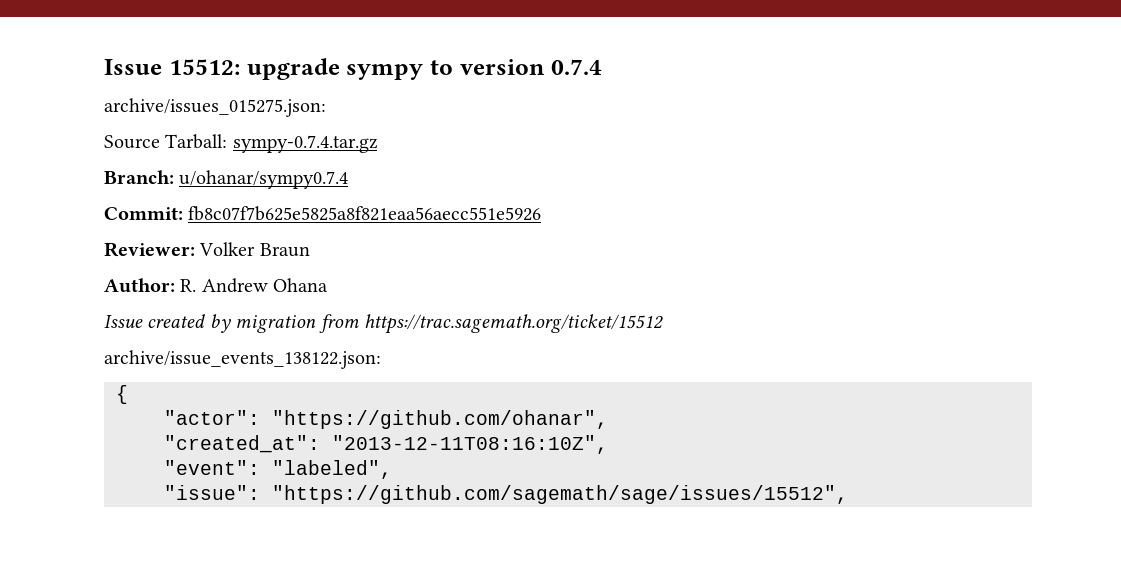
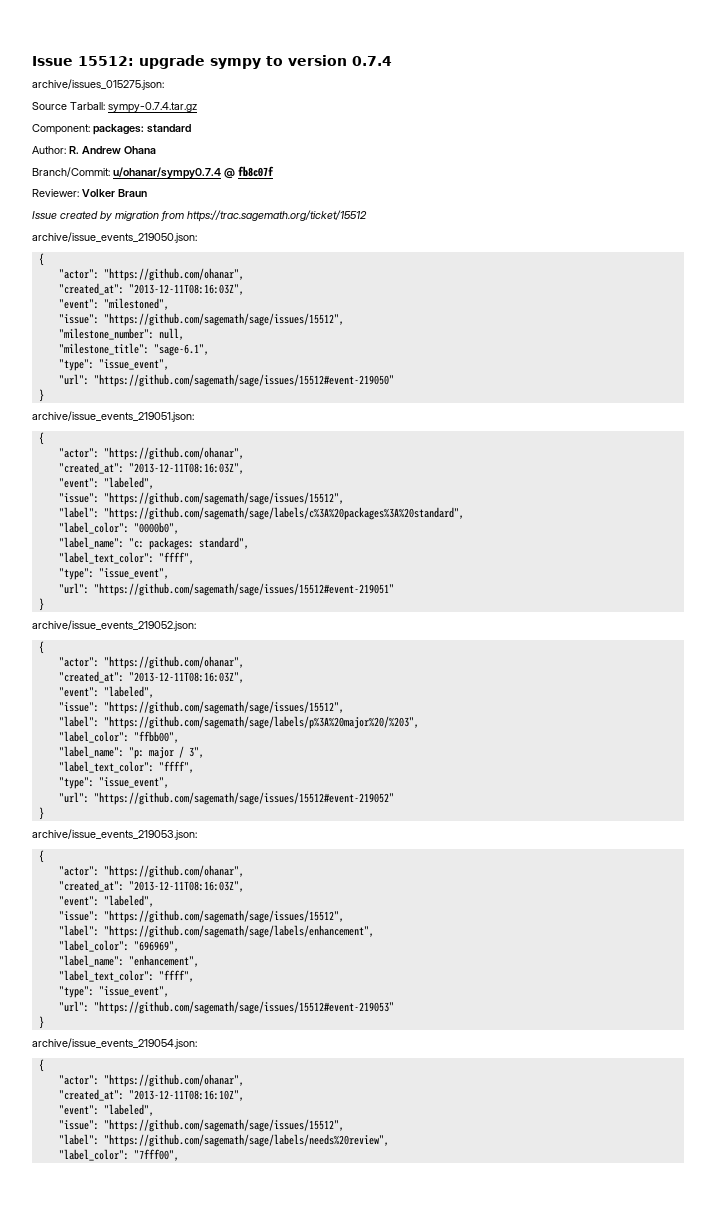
- Branch: u/ohanar/sympy0.7.4
- Commit: fb8c07f7b625e5825a8f821eaa56aecc551e5926
+ Component: packages: standard
+ Author: R. Andrew Ohana
+ Branch/Commit: u/ohanar/sympy0.7.4 @ fb8c07f
  Reviewer: Volker Braun
- Author: R. Andrew Ohana
- archive/issue_events_138122.json:
+ archive/issue_events_219050.json:
+ {
+ "actor": "https://github.com/ohanar",
+ "created_at": "2013-12-11T08:16:03Z",
+ "event": "milestoned",
+ "issue": "https://github.com/sagemath/sage/issues/15512",
+ "milestone_number": null,
+ "milestone_title": "sage-6.1",
+ "type": "issue_event",
+ "url": "https://github.com/sagemath/sage/issues/15512#event-219050"
+ }
+ archive/issue_events_219051.json:
+ {
+ "actor": "https://github.com/ohanar",
+ "created_at": "2013-12-11T08:16:03Z",
+ "event": "labeled",
+ "issue": "https://github.com/sagemath/sage/issues/15512",
+ "label": "https://github.com/sagemath/sage/labels/c%3A%20packages%3A%20standard",
+ "label_color": "0000b0",
+ "label_name": "c: packages: standard",
+ "label_text_color": "ffff",
+ "type": "issue_event",
+ "url": "https://github.com/sagemath/sage/issues/15512#event-219051"
+ }
+ archive/issue_events_219052.json:
+ {
+ "actor": "https://github.com/ohanar",
+ "created_at": "2013-12-11T08:16:03Z",
+ "event": "labeled",
+ "issue": "https://github.com/sagemath/sage/issues/15512",
+ "label": "https://github.com/sagemath/sage/labels/p%3A%20major%20/%203",
+ "label_color": "ffbb00",
+ "label_name": "p: major / 3",
+ "label_text_color": "ffff",
+ "type": "issue_event",
+ "url": "https://github.com/sagemath/sage/issues/15512#event-219052"
+ }
+ archive/issue_events_219053.json:
+ {
+ "actor": "https://github.com/ohanar",
+ "created_at": "2013-12-11T08:16:03Z",
+ "event": "labeled",
+ "issue": "https://github.com/sagemath/sage/issues/15512",
+ "label": "https://github.com/sagemath/sage/labels/enhancement",
+ "label_color": "696969",
+ "label_name": "enhancement",
+ "label_text_color": "ffff",
+ "type": "issue_event",
+ "url": "https://github.com/sagemath/sage/issues/15512#event-219053"
+ }
+ archive/issue_events_219054.json:
+ "label": "https://github.com/sagemath/sage/labels/needs%20review",
+ "label_color": "7fff00",

